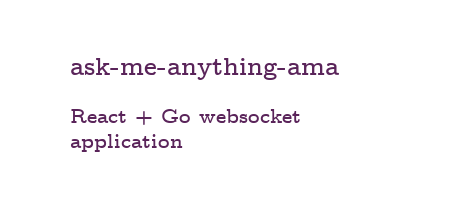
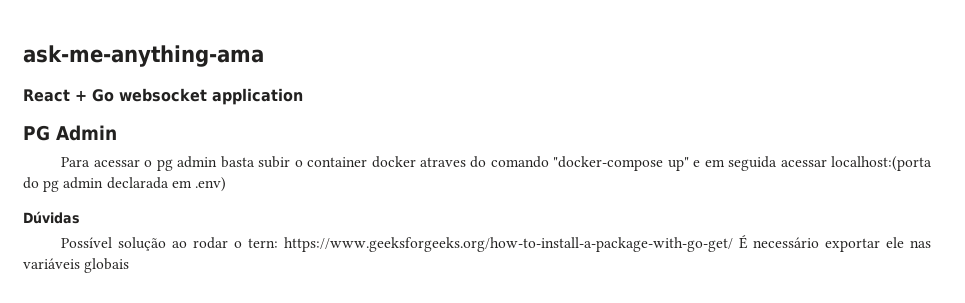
+ PG Admin
+ Para acessar o pg admin basta subir o container docker atraves do comando "docker-compose up" e em seguida acessar localhost:(porta do pg admin declarada em .env)
+ Dúvidas
+ Possível solução ao rodar o tern: https://www.geeksforgeeks.org/how-to-install-a-package-with-go-get/ É necessário exportar ele nas variáveis globais

